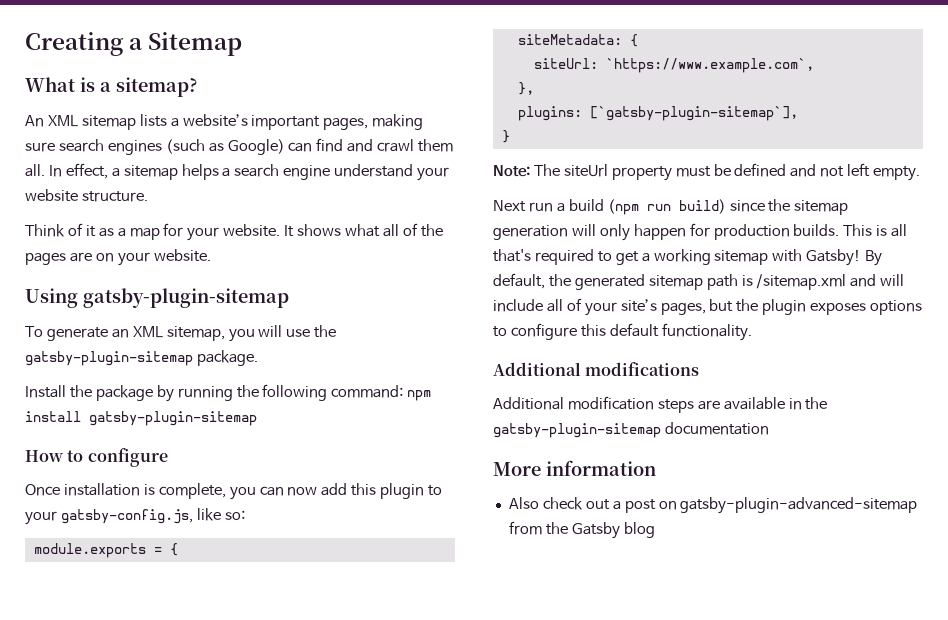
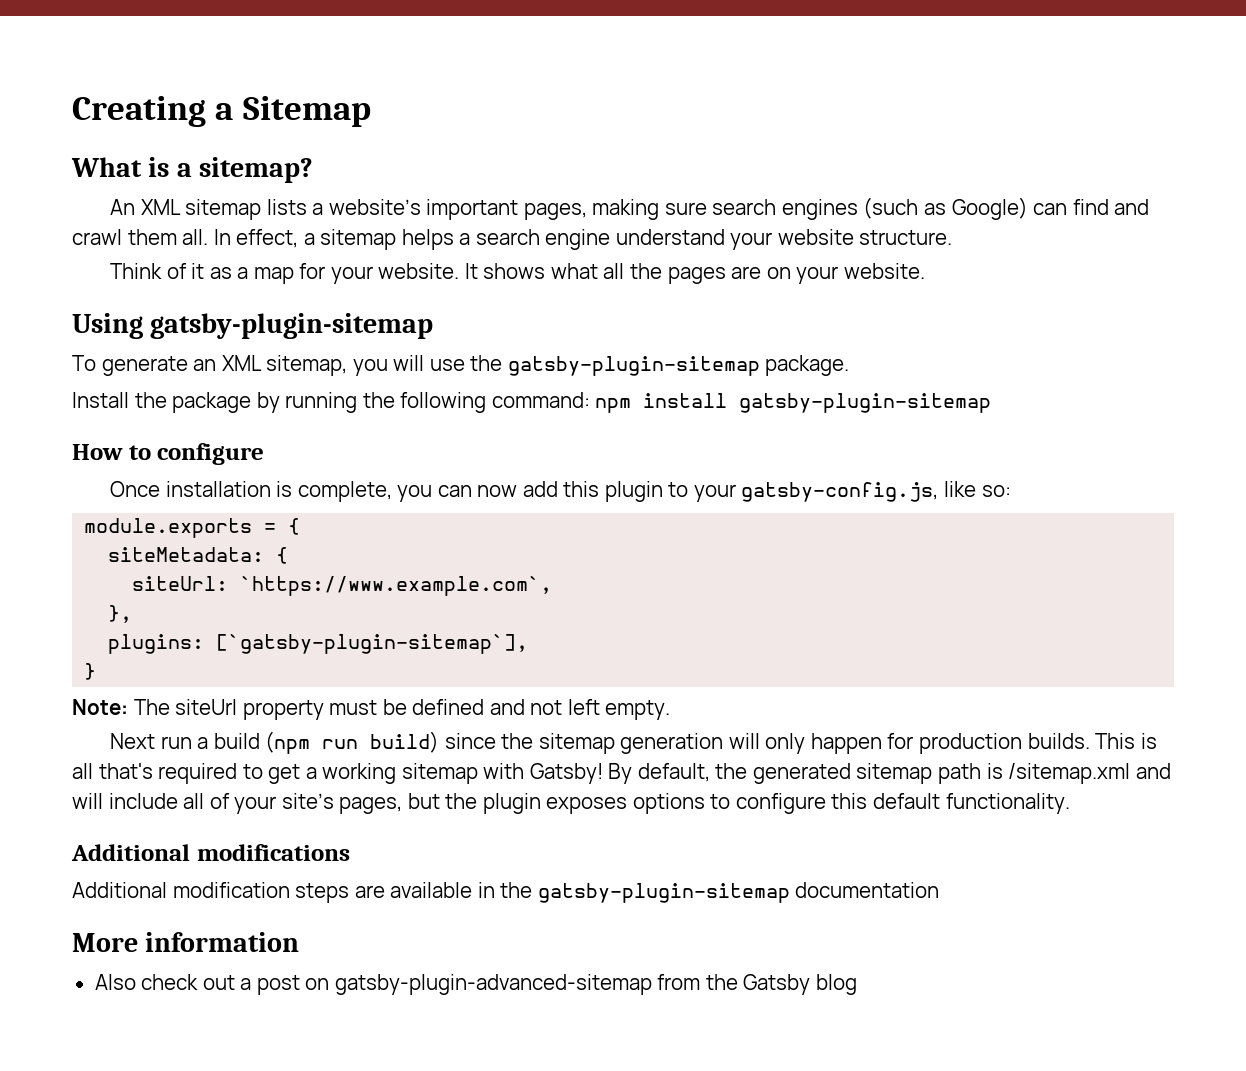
- It shows what all of the pages are on your website.
+ It shows what all the pages are on your website.

